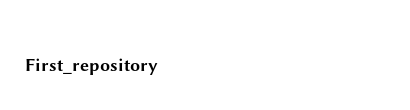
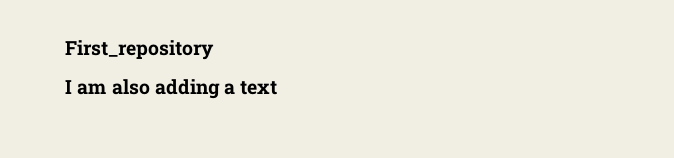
+ I am also adding a text

